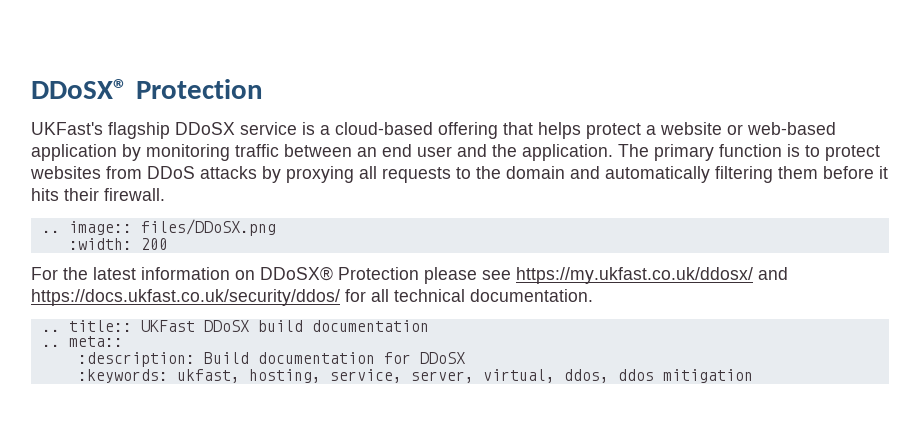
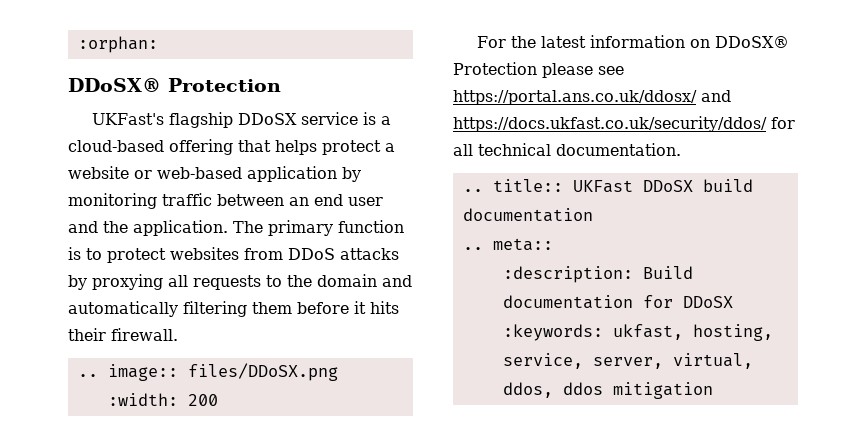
+ :orphan:
- For the latest information on DDoSX® Protection please see https://my.ukfast.co.uk/ddosx/ and https://docs.ukfast.co.uk/security/ddos/ for all technical documentation.
+ For the latest information on DDoSX® Protection please see https://portal.ans.co.uk/ddosx/ and https://docs.ukfast.co.uk/security/ddos/ for all technical documentation.

